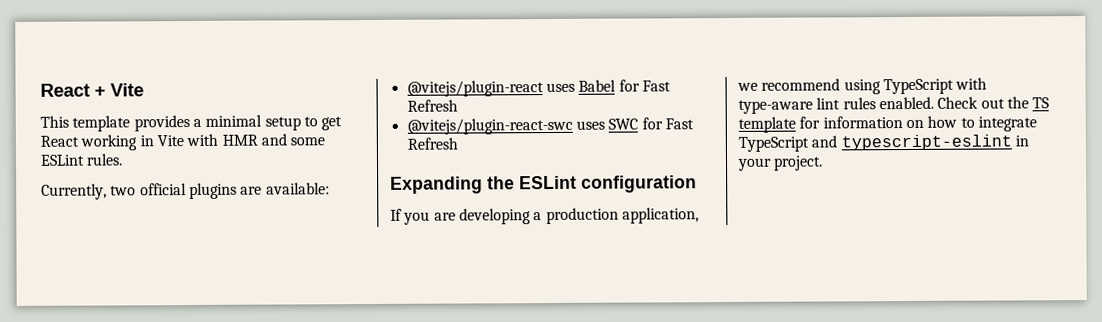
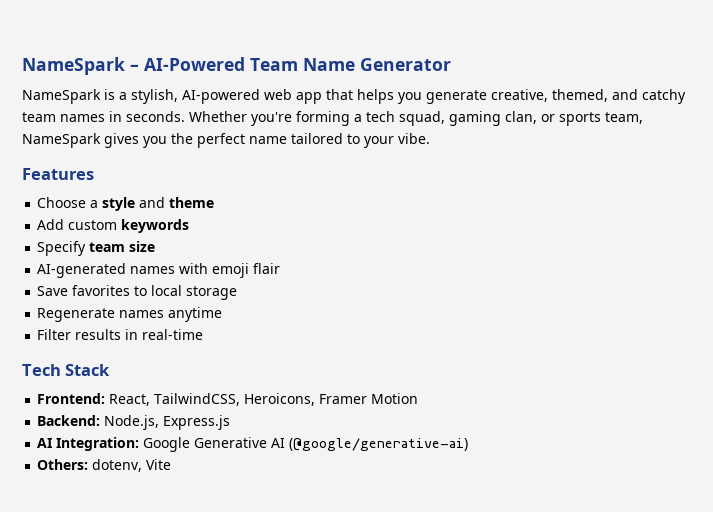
- React + Vite
- This template provides a minimal setup to get React working in Vite with HMR and some ESLint rules.
- Currently, two official plugins are available:
- @vitejs/plugin-react uses Babel for Fast Refresh
- @vitejs/plugin-react-swc uses SWC for Fast Refresh
- Expanding the ESLint configuration
- If you are developing a production application, we recommend using TypeScript with type-aware lint rules enabled. Check out the TS template for information on how to integrate TypeScript and typescript-eslint in your project.
+ NameSpark – AI-Powered Team Name Generator
+ NameSpark is a stylish, AI-powered web app that helps you generate creative, themed, and catchy team names in seconds. Whether you're forming a tech squad, gaming clan, or sports team, NameSpark gives you the perfect name tailored to your vibe.
+ Features
+ Choose a style and theme
+ Add custom keywords
+ Specify team size
+ AI-generated names with emoji flair
+ Save favorites to local storage
+ Regenerate names anytime
+ Filter results in real-time
+ Tech Stack
+ Frontend: React, TailwindCSS, Heroicons, Framer Motion
+ Backend: Node.js, Express.js
+ AI Integration: Google Generative AI (@google/generative-ai)
+ Others: dotenv, Vite

